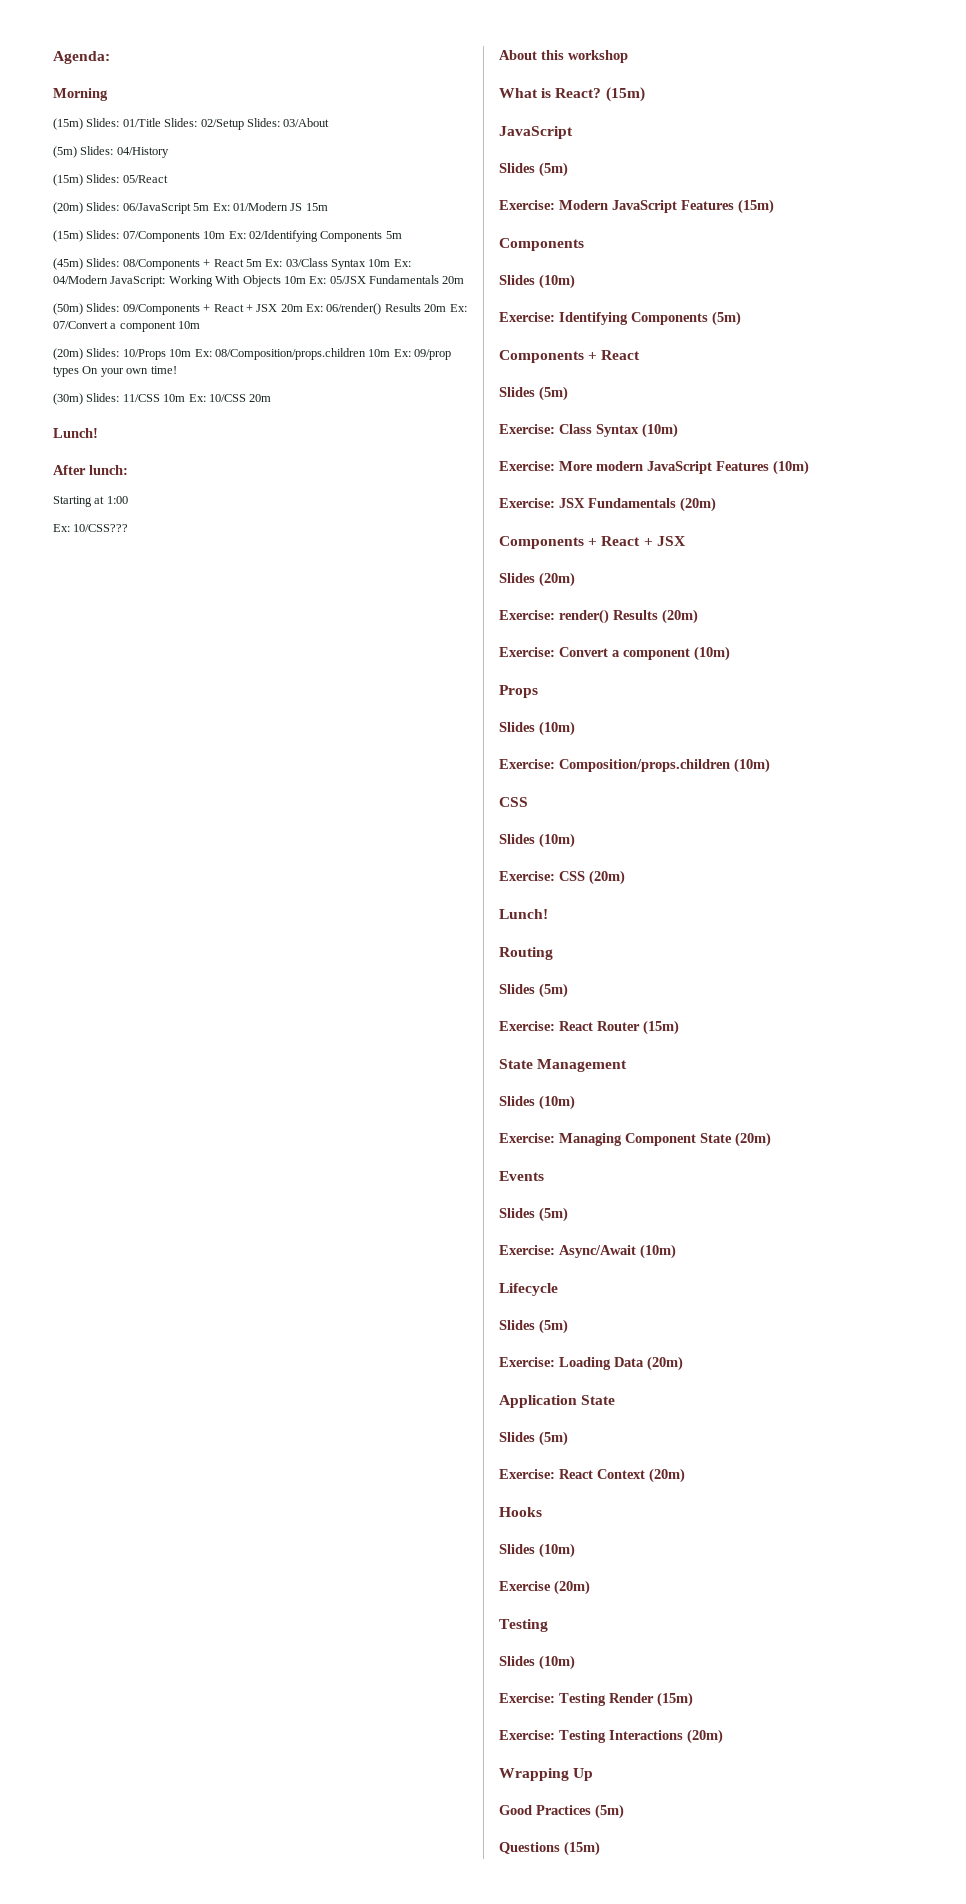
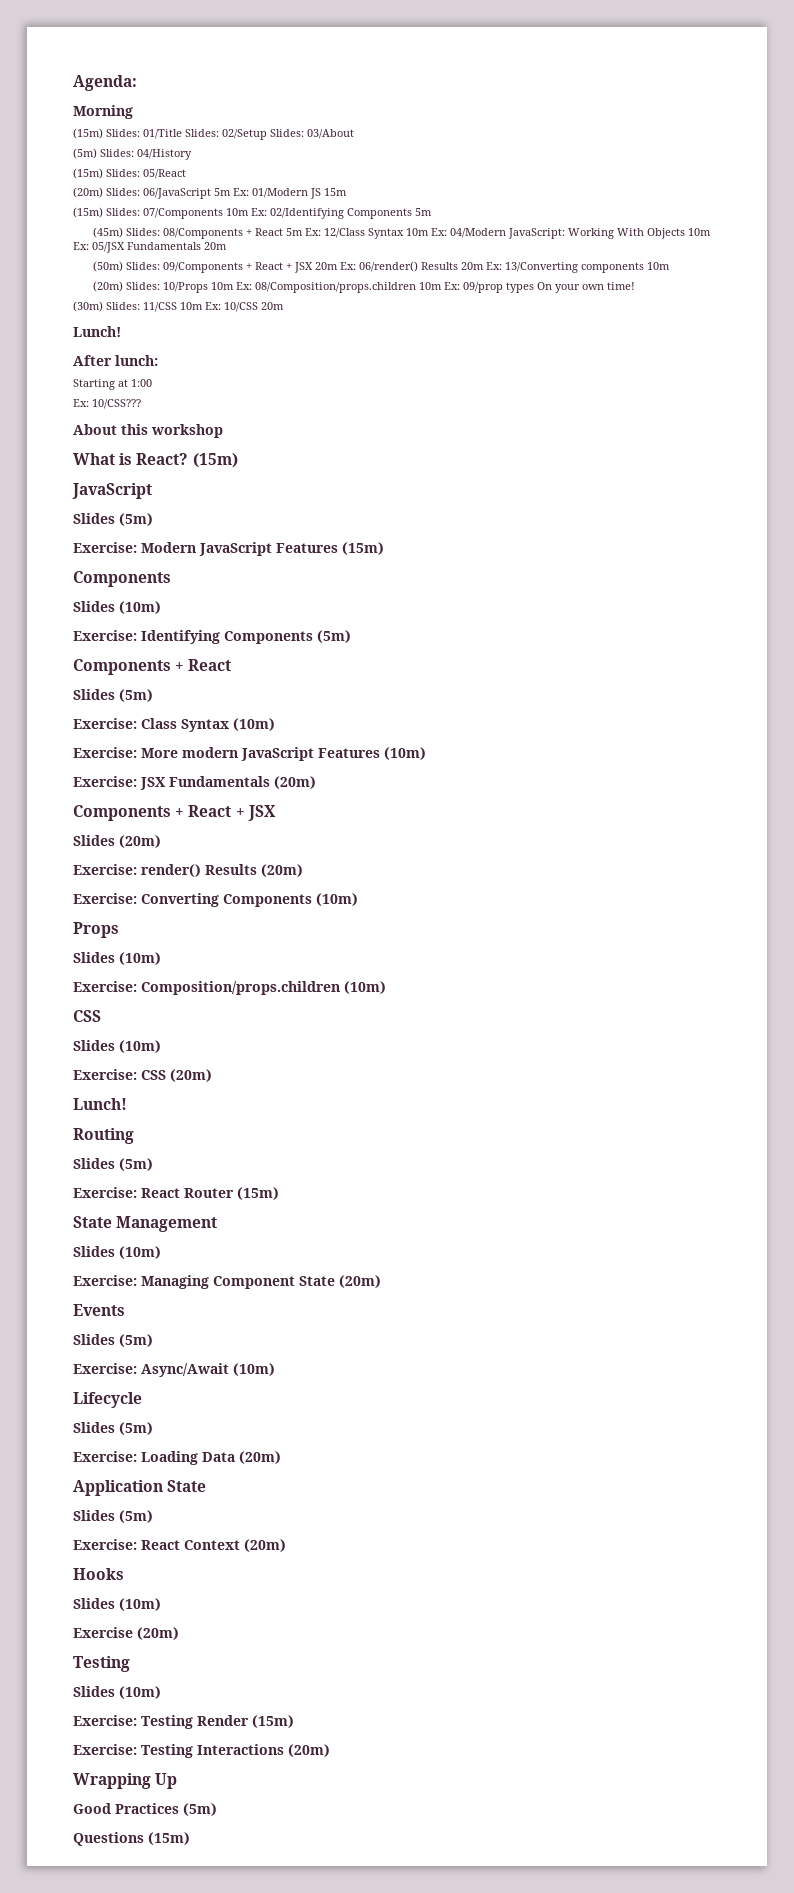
- (45m) Slides: 08/Components + React 5m Ex: 03/Class Syntax 10m Ex: 04/Modern JavaScript: Working With Objects 10m Ex: 05/JSX Fundamentals 20m
+ (45m) Slides: 08/Components + React 5m Ex: 12/Class Syntax 10m Ex: 04/Modern JavaScript: Working With Objects 10m Ex: 05/JSX Fundamentals 20m
- (50m) Slides: 09/Components + React + JSX 20m Ex: 06/render() Results 20m Ex: 07/Convert a component 10m
+ (50m) Slides: 09/Components + React + JSX 20m Ex: 06/render() Results 20m Ex: 13/Converting components 10m
- Exercise: Convert a component (10m)
+ Exercise: Converting Components (10m)

